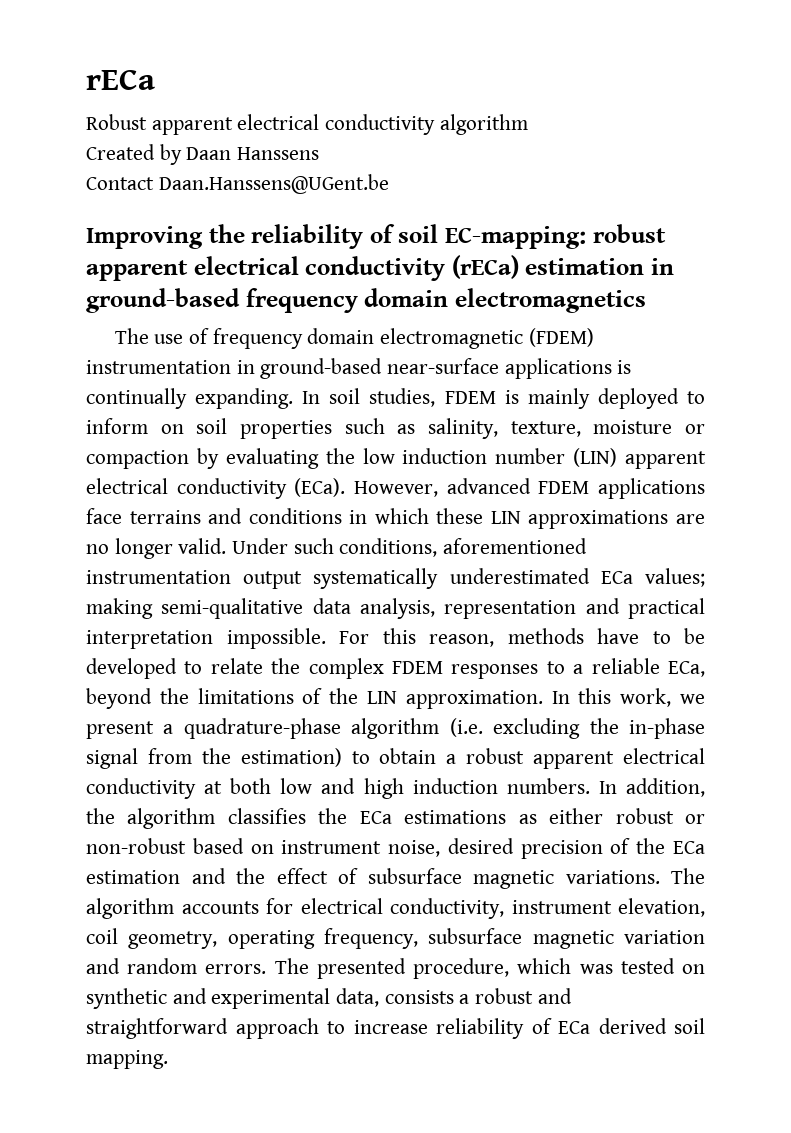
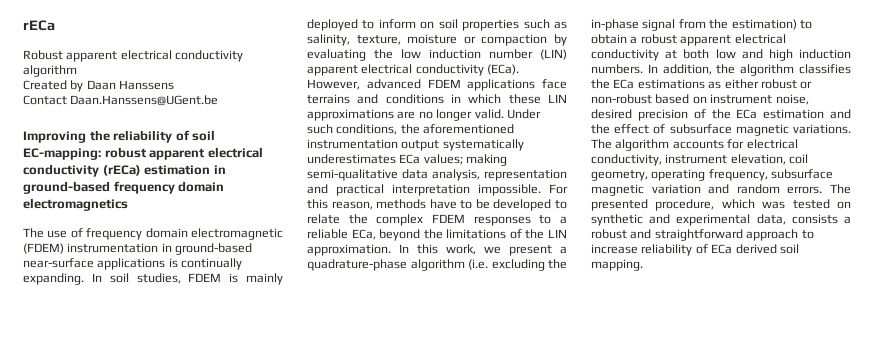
- Under such conditions, aforementioned instrumentation output systematically underestimated ECa values; making semi-qualitative data analysis, representation and practical interpretation impossible.
+ Under such conditions, the aforementioned instrumentation output systematically underestimates ECa values; making semi-qualitative data analysis, representation and practical interpretation impossible.

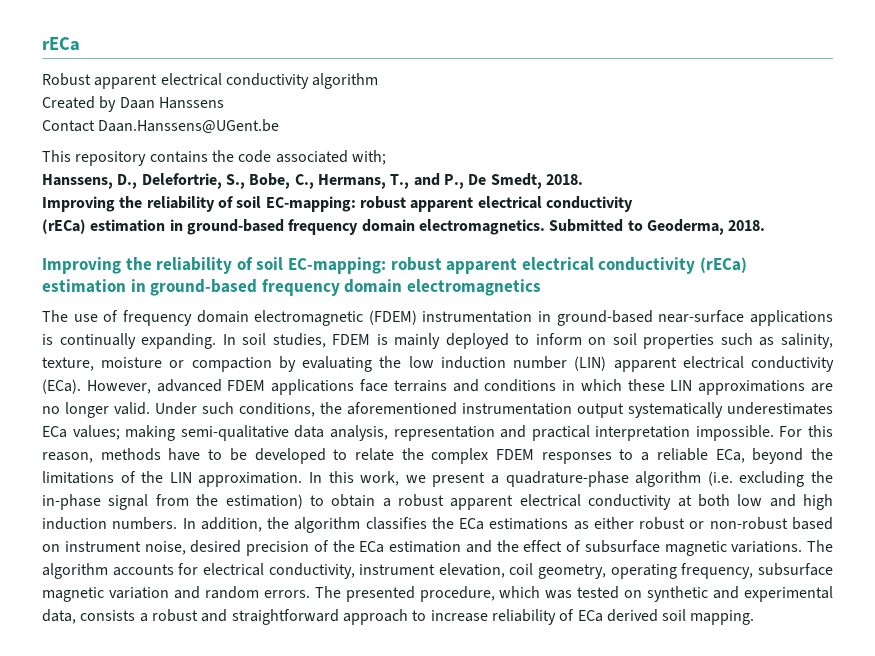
+ This repository contains the code associated with;
+ Hanssens, D., Delefortrie, S., Bobe, C., Hermans, T., and P., De Smedt, 2018.
+ Improving the reliability of soil EC-mapping: robust apparent electrical conductivity
+ (rECa) estimation in ground-based frequency domain electromagnetics. Submitted to Geoderma, 2018.

